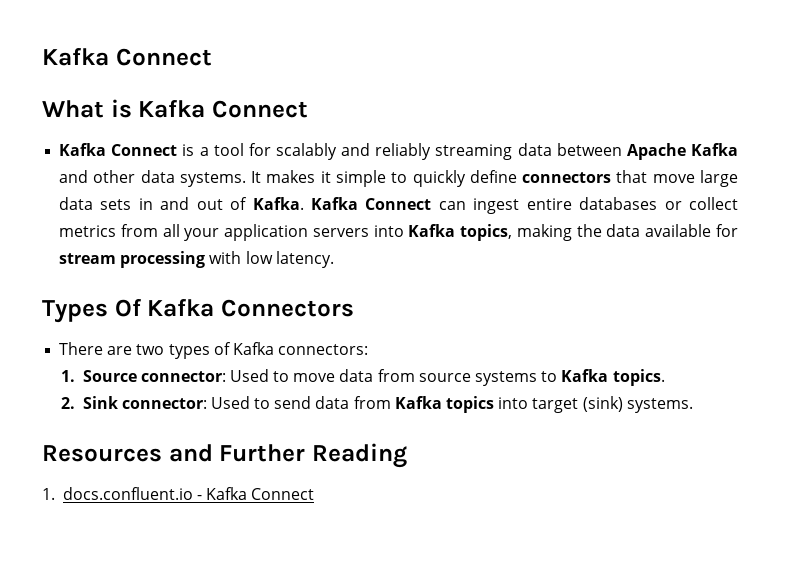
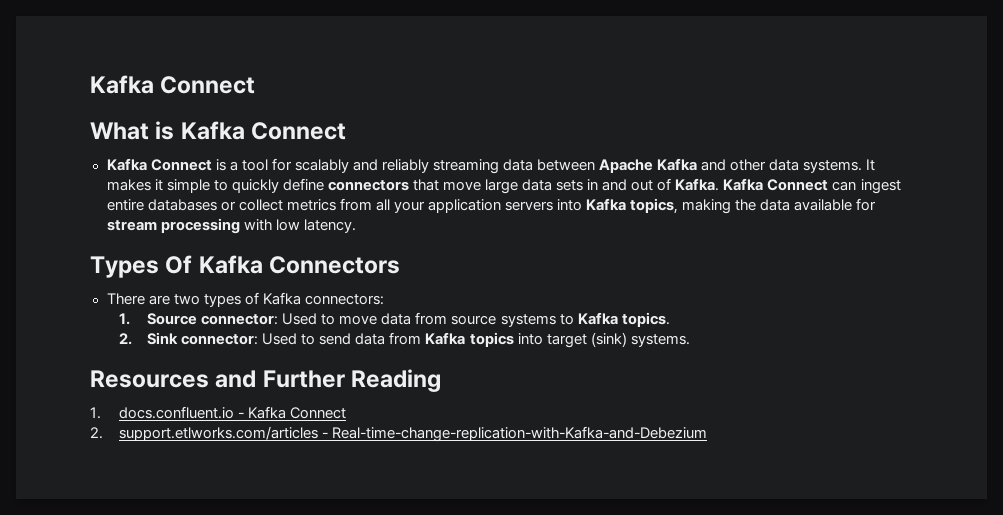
+ 2. support.etlworks.com/articles - Real-time-change-replication-with-Kafka-and-Debezium

